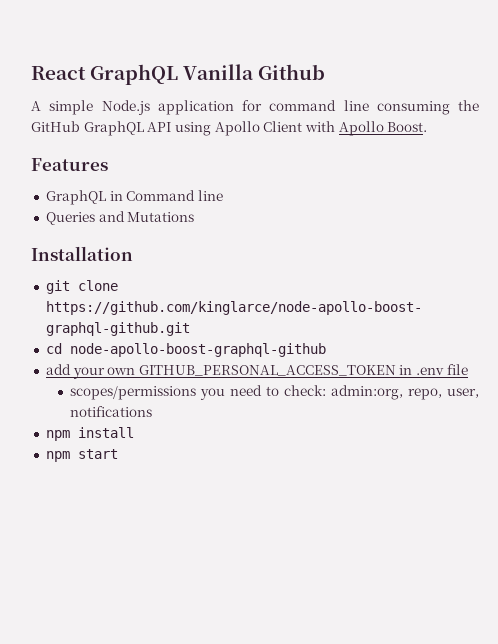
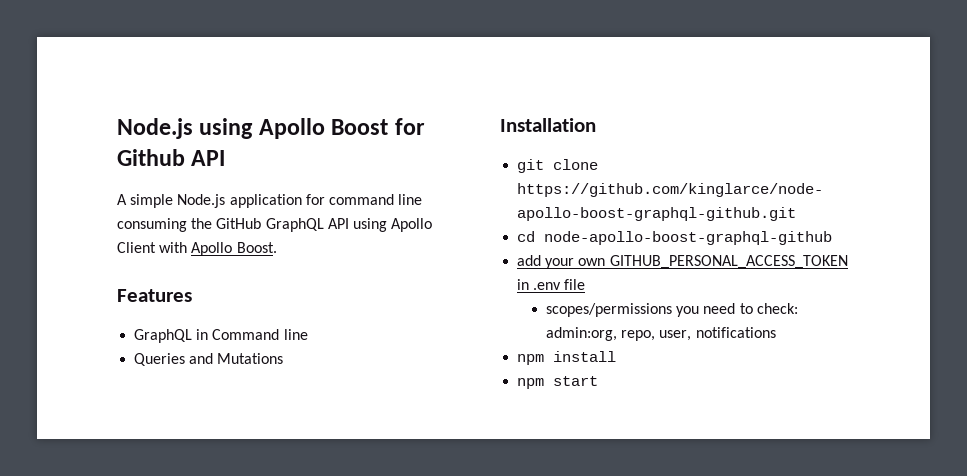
- React GraphQL Vanilla Github
+ Node.js using Apollo Boost for Github API

